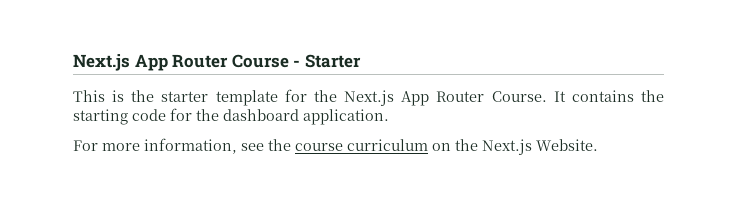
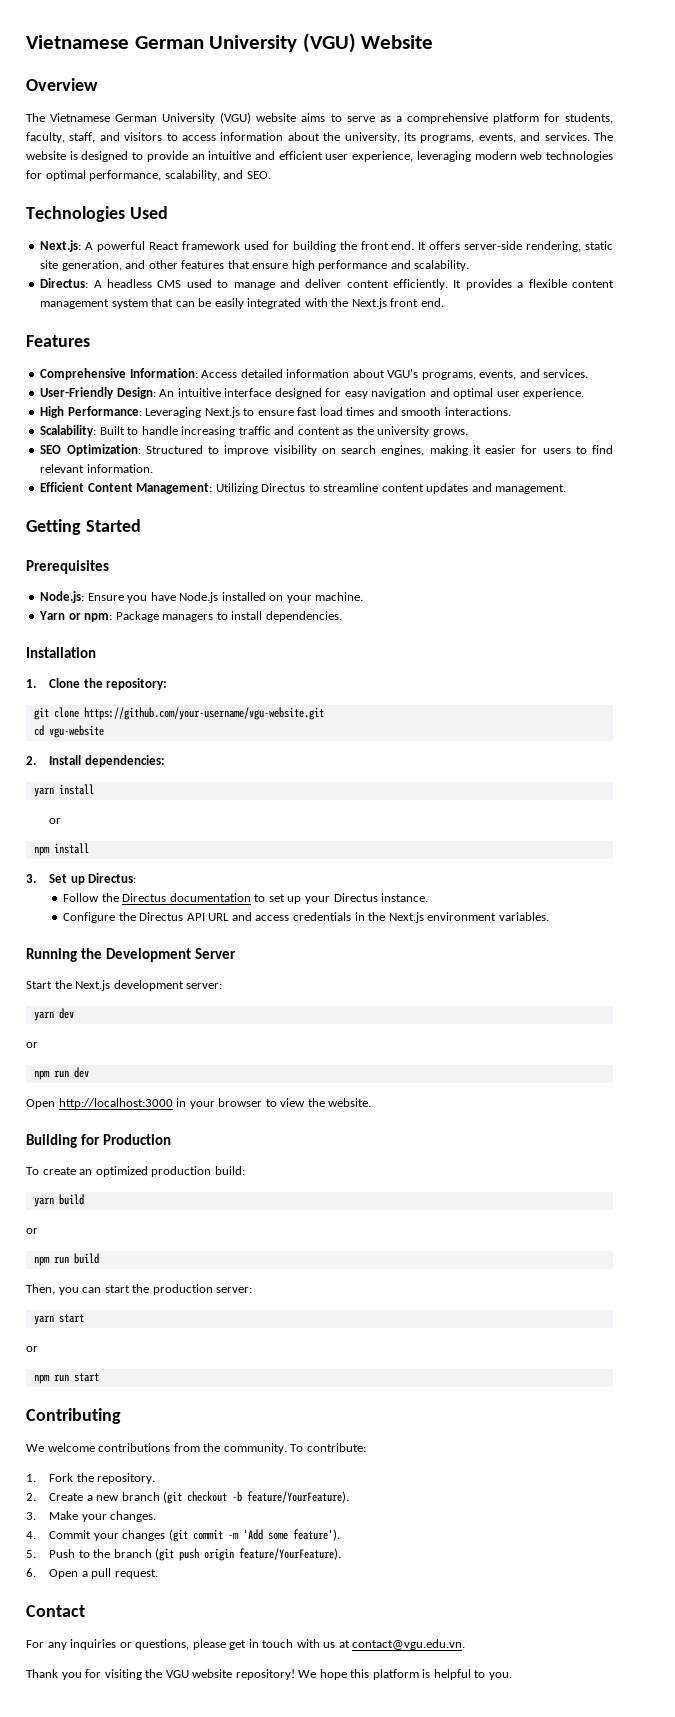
- Next.js App Router Course - Starter
- This is the starter template for the Next.js App Router Course. It contains the starting code for the dashboard application.
- For more information, see the course curriculum on the Next.js Website.
+ Vietnamese German University (VGU) Website
+ Overview
+ The Vietnamese German University (VGU) website aims to serve as a comprehensive platform for students, faculty, staff, and visitors to access information about the university, its programs, events, and services. The website is designed to provide an intuitive and efficient user experience, leveraging modern web technologies for optimal performance, scalability, and SEO.
+ Technologies Used
+ Next.js: A powerful React framework used for building the front end. It offers server-side rendering, static site generation, and other features that ensure high performance and scalability.
+ Directus: A headless CMS used to manage and deliver content efficiently. It provides a flexible content management system that can be easily integrated with the Next.js front end.
+ Features
+ Comprehensive Information: Access detailed information about VGU's programs, events, and services.
+ User-Friendly Design: An intuitive interface designed for easy navigation and optimal user experience.
+ High Performance: Leveraging Next.js to ensure fast load times and smooth interactions.
+ Scalability: Built to handle increasing traffic and content as the university grows.
+ SEO Optimization: Structured to improve visibility on search engines, making it easier for users to find relevant information.
+ Efficient Content Management: Utilizing Directus to streamline content updates and management.
+ Getting Started
+ Prerequisites
+ Node.js: Ensure you have Node.js installed on your machine.
+ Yarn or npm: Package managers to install dependencies.
+ Installation
+ 1. Clone the repository:
+ git clone https://github.com/your-username/vgu-website.git
+ cd vgu-website
+ 2. Install dependencies:
+ yarn install
+ or
+ npm install
+ 3. Set up Directus:
+ Follow the Directus documentation to set up your Directus instance.
+ Configure the Directus API URL and access credentials in the Next.js environment variables.
+ Running the Development Server
+ Start the Next.js development server:
+ yarn dev
+ or
+ npm run dev
+ Open http://localhost:3000 in your browser to view the website.
+ Building for Production
+ To create an optimized production build:
+ yarn build
+ or
+ npm run build
+ Then, you can start the production server:
+ yarn start
+ or
+ npm run start
+ Contributing
+ We welcome contributions from the community. To contribute:
+ 1. Fork the repository.
+ 2. Create a new branch (git checkout -b feature/YourFeature).
+ 3. Make your changes.
+ 4. Commit your changes (git commit -m 'Add some feature').
+ 5. Push to the branch (git push origin feature/YourFeature).
+ 6. Open a pull request.
+ Contact
+ For any inquiries or questions, please get in touch with us at contact@vgu.edu.vn.
+ Thank you for visiting the VGU website repository! We hope this platform is helpful to you.

